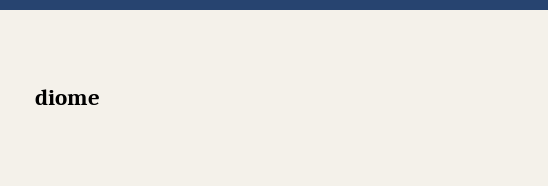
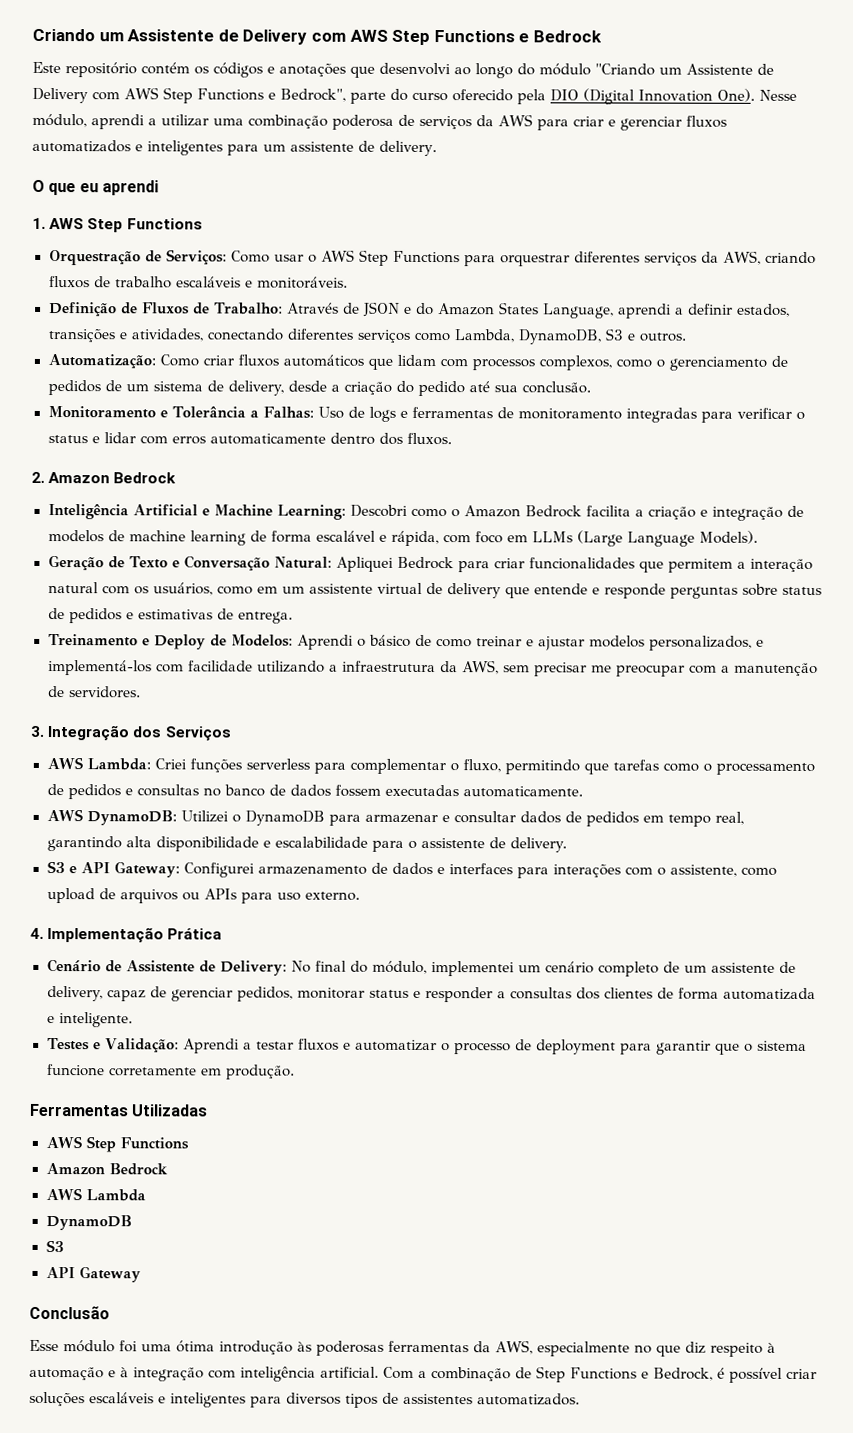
- diome
+ Criando um Assistente de Delivery com AWS Step Functions e Bedrock
+ Este repositório contém os códigos e anotações que desenvolvi ao longo do módulo "Criando um Assistente de Delivery com AWS Step Functions e Bedrock", parte do curso oferecido pela DIO (Digital Innovation One). Nesse módulo, aprendi a utilizar uma combinação poderosa de serviços da AWS para criar e gerenciar fluxos automatizados e inteligentes para um assistente de delivery.
+ O que eu aprendi
+ 1. AWS Step Functions
+ Orquestração de Serviços: Como usar o AWS Step Functions para orquestrar diferentes serviços da AWS, criando fluxos de trabalho escaláveis e monitoráveis.
+ Definição de Fluxos de Trabalho: Através de JSON e do Amazon States Language, aprendi a definir estados, transições e atividades, conectando diferentes serviços como Lambda, DynamoDB, S3 e outros.
+ Automatização: Como criar fluxos automáticos que lidam com processos complexos, como o gerenciamento de pedidos de um sistema de delivery, desde a criação do pedido até sua conclusão.
+ Monitoramento e Tolerância a Falhas: Uso de logs e ferramentas de monitoramento integradas para verificar o status e lidar com erros automaticamente dentro dos fluxos.
+ 2. Amazon Bedrock
+ Inteligência Artificial e Machine Learning: Descobri como o Amazon Bedrock facilita a criação e integração de modelos de machine learning de forma escalável e rápida, com foco em LLMs (Large Language Models).
+ Geração de Texto e Conversação Natural: Apliquei Bedrock para criar funcionalidades que permitem a interação natural com os usuários, como em um assistente virtual de delivery que entende e responde perguntas sobre status de pedidos e estimativas de entrega.
+ Treinamento e Deploy de Modelos: Aprendi o básico de como treinar e ajustar modelos personalizados, e implementá-los com facilidade utilizando a infraestrutura da AWS, sem precisar me preocupar com a manutenção de servidores.
+ 3. Integração dos Serviços
+ AWS Lambda: Criei funções serverless para complementar o fluxo, permitindo que tarefas como o processamento de pedidos e consultas no banco de dados fossem executadas automaticamente.
+ AWS DynamoDB: Utilizei o DynamoDB para armazenar e consultar dados de pedidos em tempo real, garantindo alta disponibilidade e escalabilidade para o assistente de delivery.
+ S3 e API Gateway: Configurei armazenamento de dados e interfaces para interações com o assistente, como upload de arquivos ou APIs para uso externo.
+ 4. Implementação Prática
+ Cenário de Assistente de Delivery: No final do módulo, implementei um cenário completo de um assistente de delivery, capaz de gerenciar pedidos, monitorar status e responder a consultas dos clientes de forma automatizada e inteligente.
+ Testes e Validação: Aprendi a testar fluxos e automatizar o processo de deployment para garantir que o sistema funcione corretamente em produção.
+ Ferramentas Utilizadas
+ AWS Step Functions
+ Amazon Bedrock
+ AWS Lambda
+ DynamoDB
+ S3
+ API Gateway
+ Conclusão
+ Esse módulo foi uma ótima introdução às poderosas ferramentas da AWS, especialmente no que diz respeito à automação e à integração com inteligência artificial. Com a combinação de Step Functions e Bedrock, é possível criar soluções escaláveis e inteligentes para diversos tipos de assistentes automatizados.

